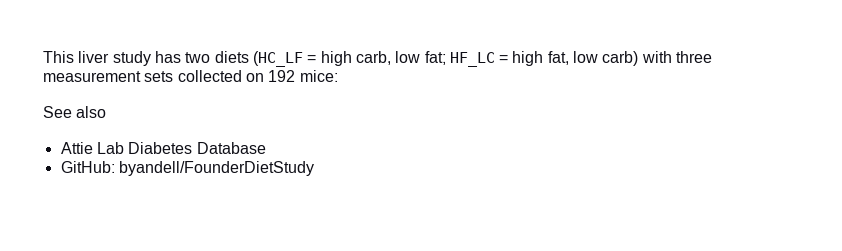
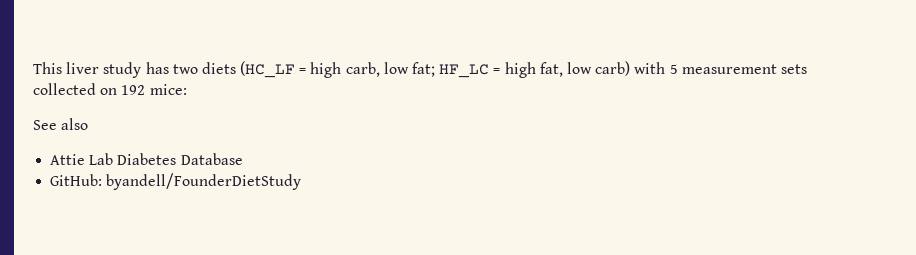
- This liver study has two diets (HC_LF = high carb, low fat; HF_LC = high fat, low carb) with three measurement sets collected on 192 mice:
+ This liver study has two diets (HC_LF = high carb, low fat; HF_LC = high fat, low carb) with 5 measurement sets collected on 192 mice:

